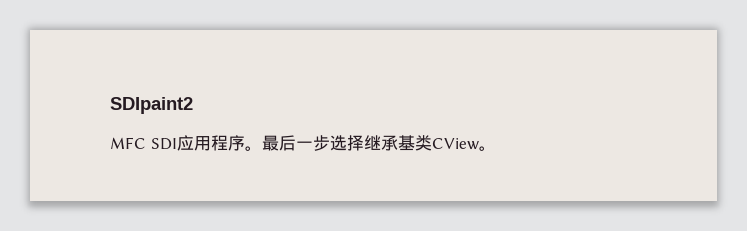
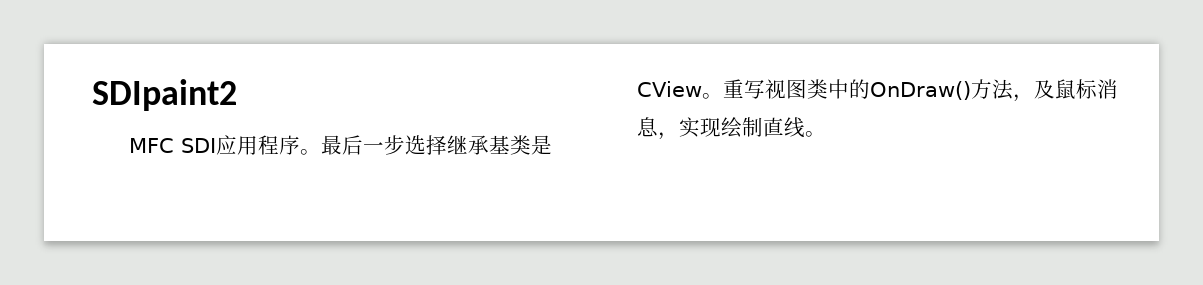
- 最后一步选择继承基类CView。
+ 最后一步选择继承基类是CView。重写视图类中的OnDraw()方法，及鼠标消息，实现绘制直线。

